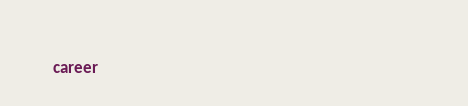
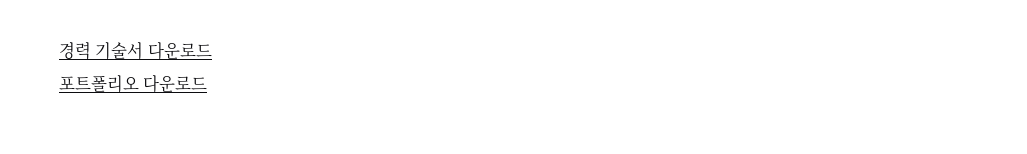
- career
+ 경력 기술서 다운로드
+ 포트폴리오 다운로드

